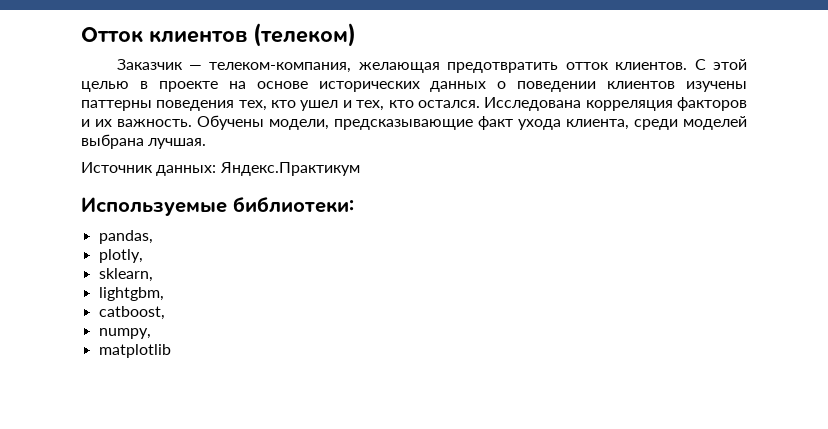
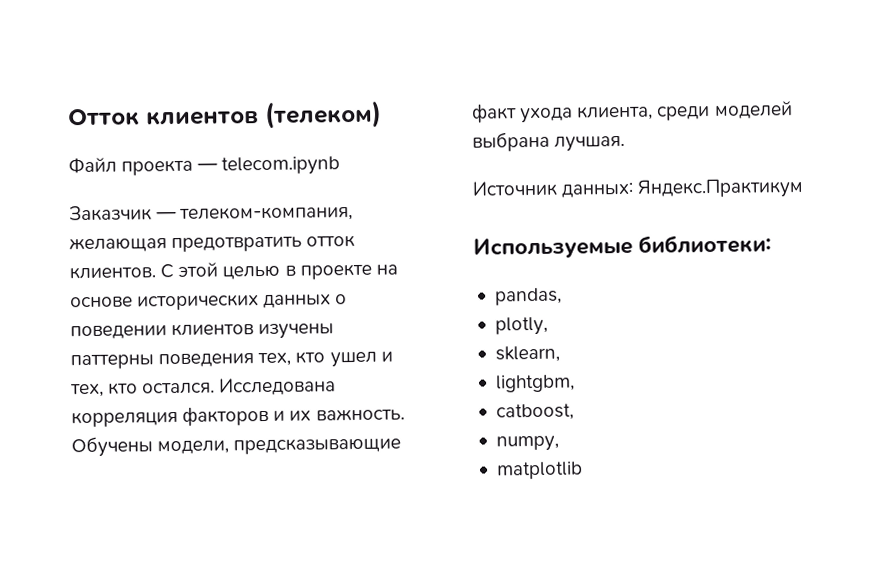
+ Файл проекта — telecom.ipynb

